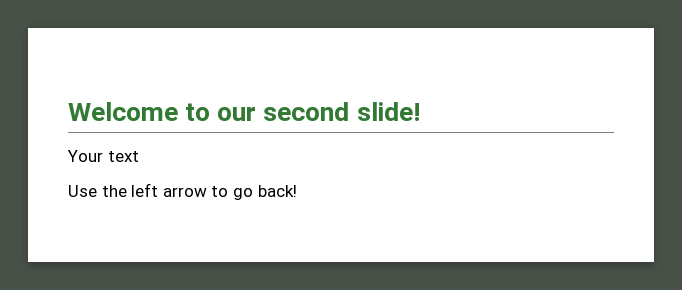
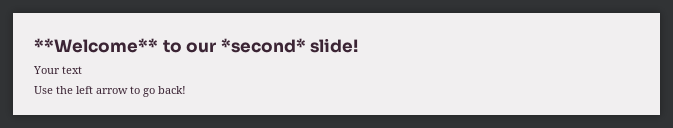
- Welcome to our second slide!
+ **Welcome** to our *second* slide!

